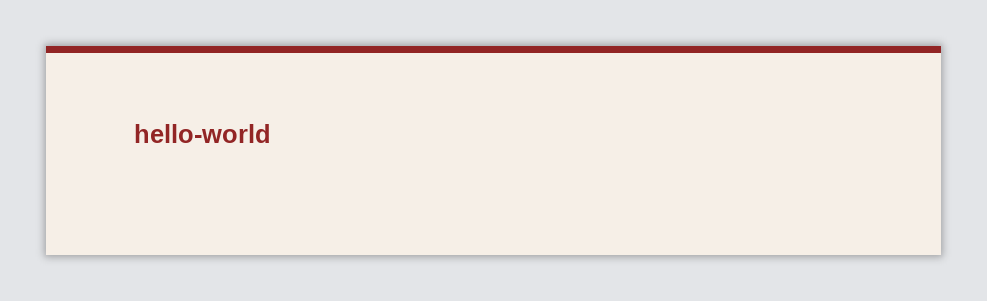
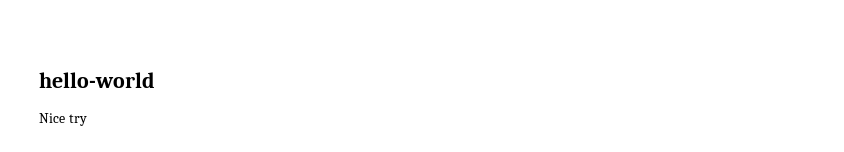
+ Nice try

